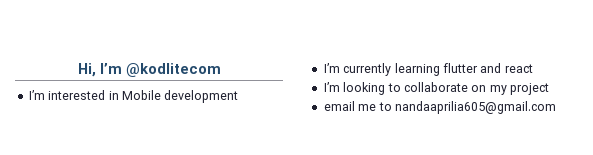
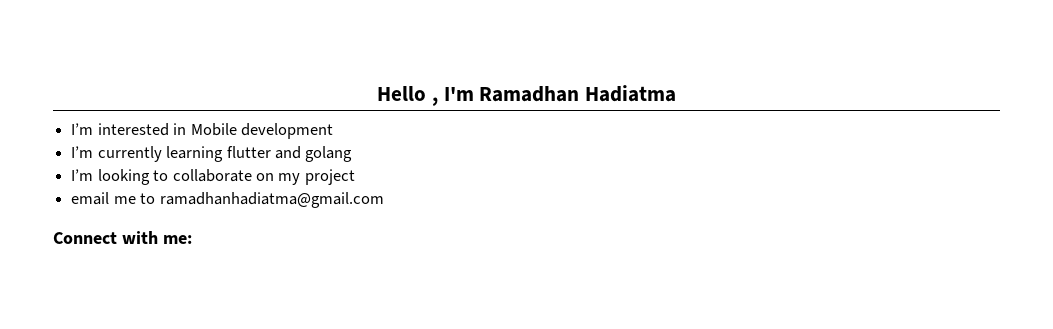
- Hi, I’m @kodlitecom
+ Hello , I'm Ramadhan Hadiatma
- I’m currently learning flutter and react
+ I’m currently learning flutter and golang
- email me to nandaaprilia605@gmail.com
+ email me to ramadhanhadiatma@gmail.com
+ Connect with me:

